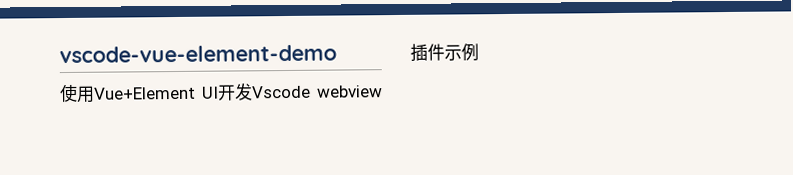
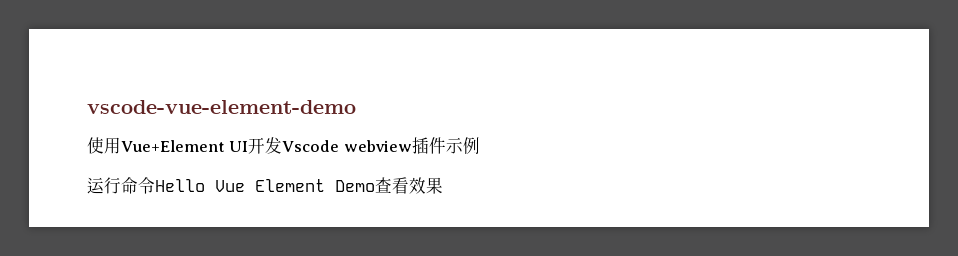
+ 运行命令Hello Vue Element Demo查看效果

